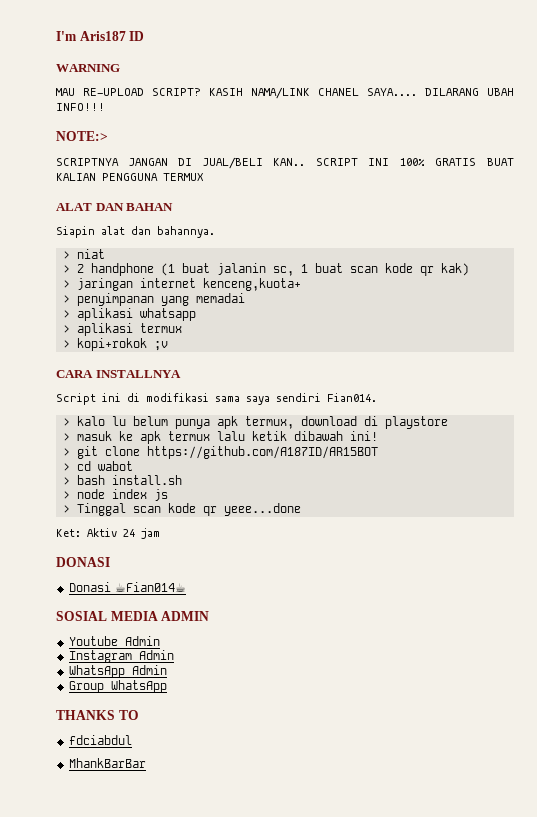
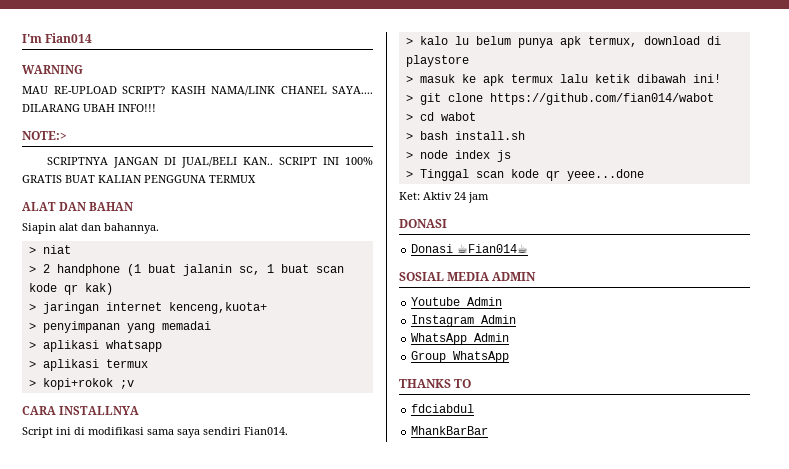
- I'm Aris187 ID
+ I'm Fian014
- > git clone https://github.com/A187ID/AR15BOT
+ > git clone https://github.com/fian014/wabot

